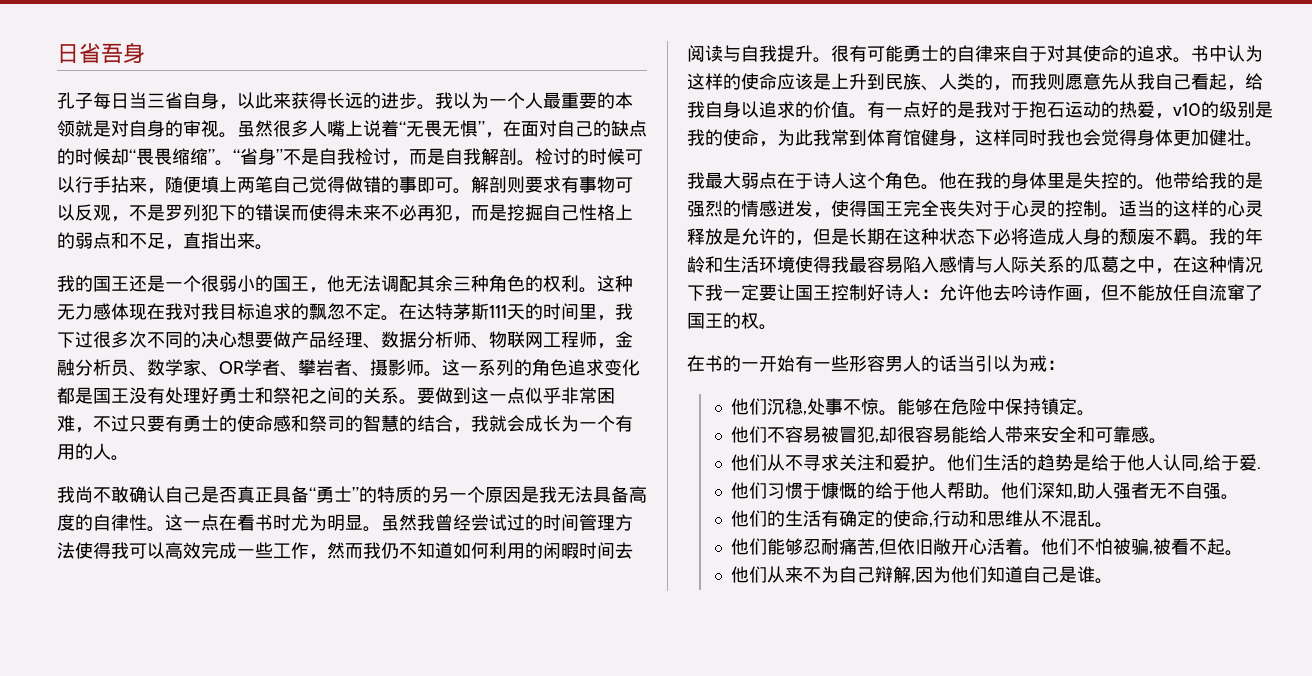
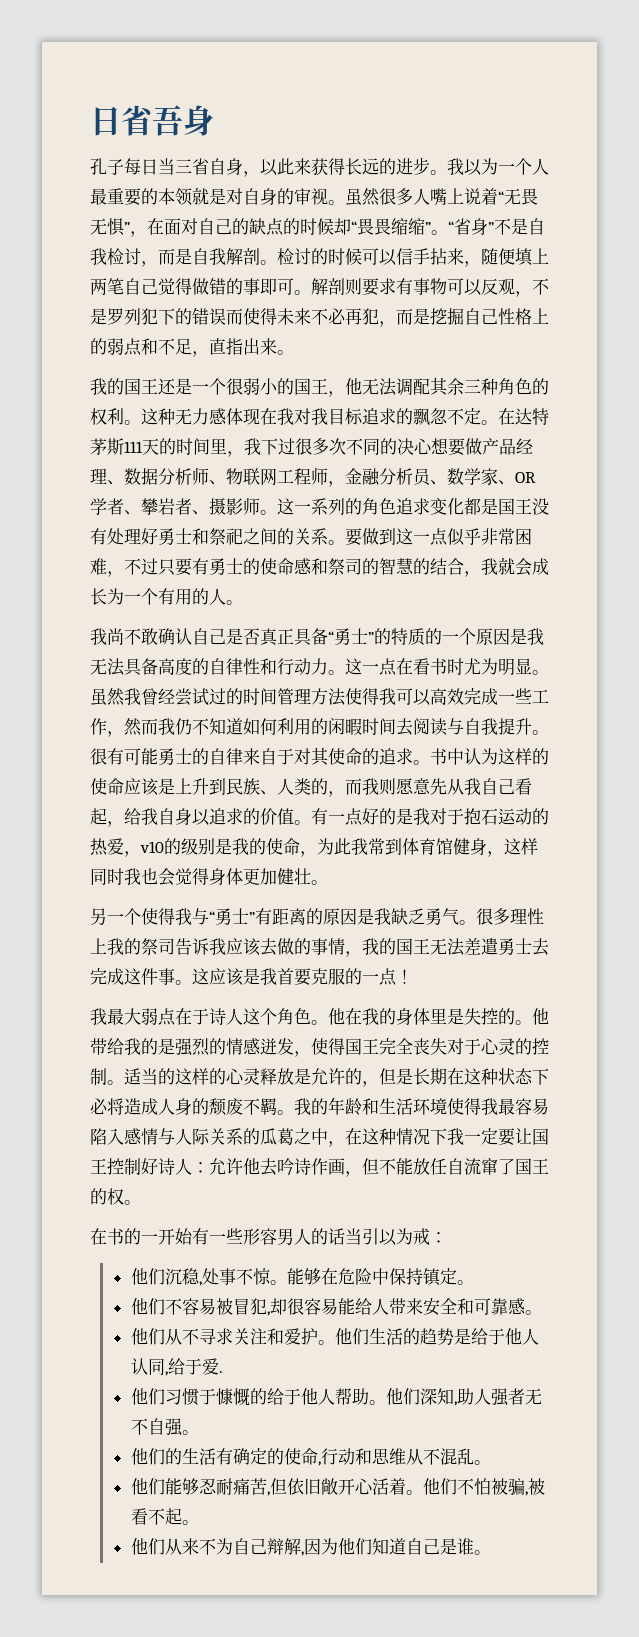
- 检讨的时候可以行手拈来，随便填上两笔自己觉得做错的事即可。
+ 检讨的时候可以信手拈来，随便填上两笔自己觉得做错的事即可。
- 我尚不敢确认自己是否真正具备“勇士”的特质的另一个原因是我无法具备高度的自律性。
+ 我尚不敢确认自己是否真正具备“勇士”的特质的一个原因是我无法具备高度的自律性和行动力。
+ 另一个使得我与“勇士”有距离的原因是我缺乏勇气。很多理性上我的祭司告诉我应该去做的事情，我的国王无法差遣勇士去完成这件事。这应该是我首要克服的一点！

